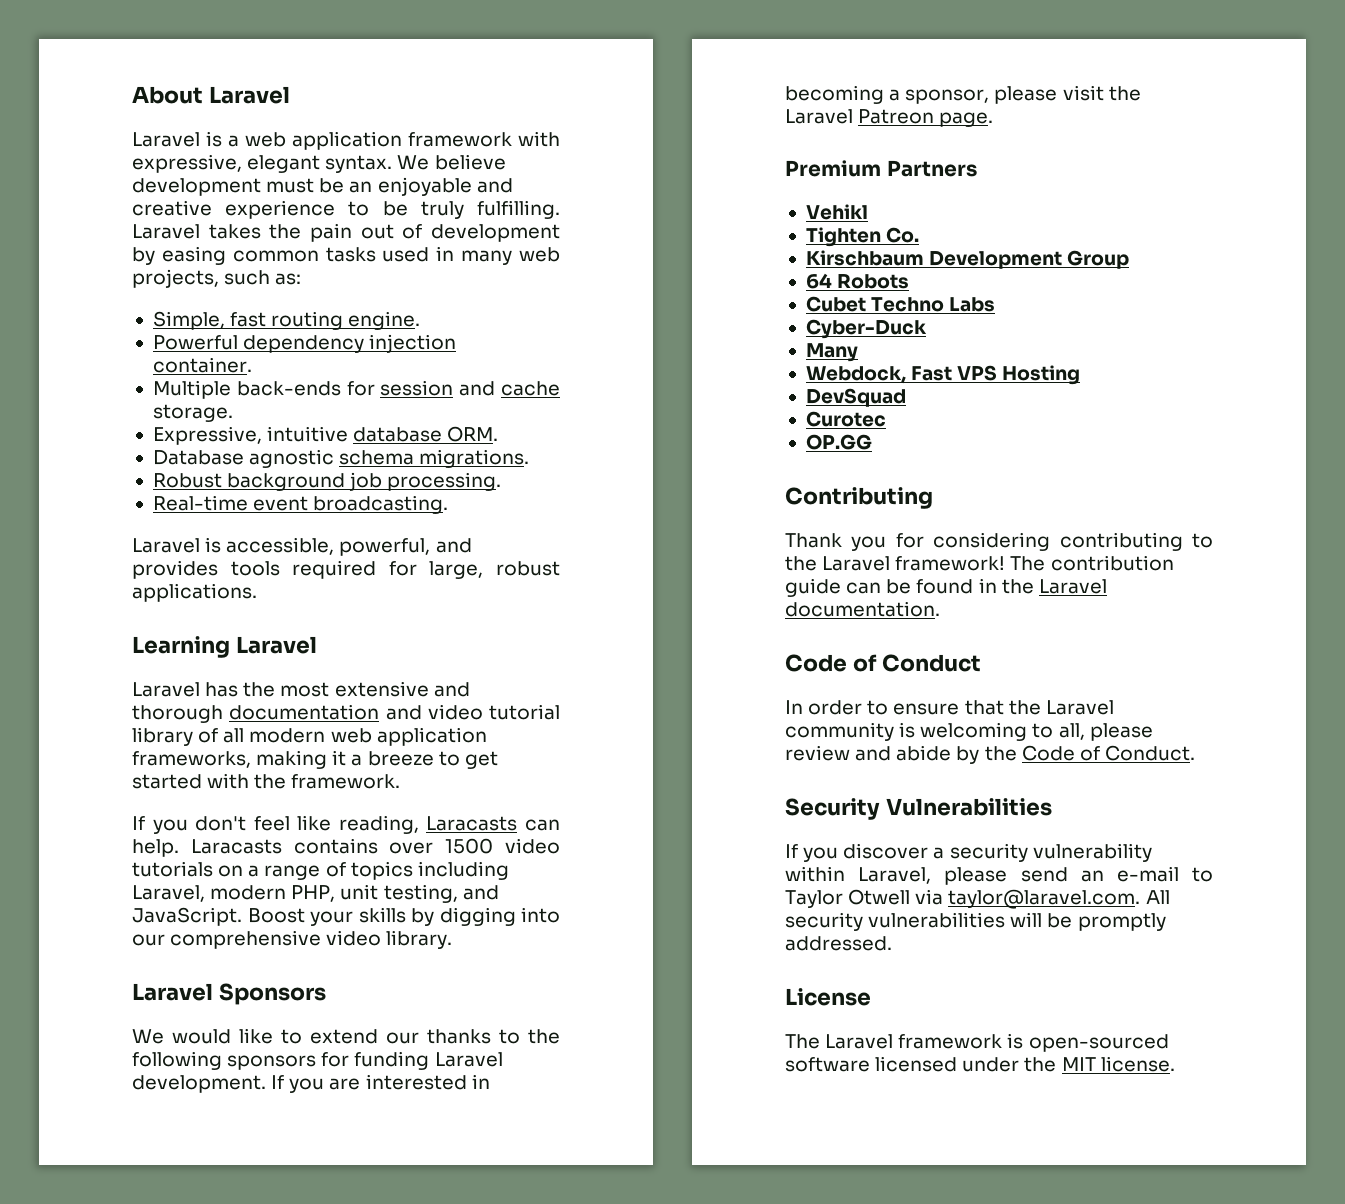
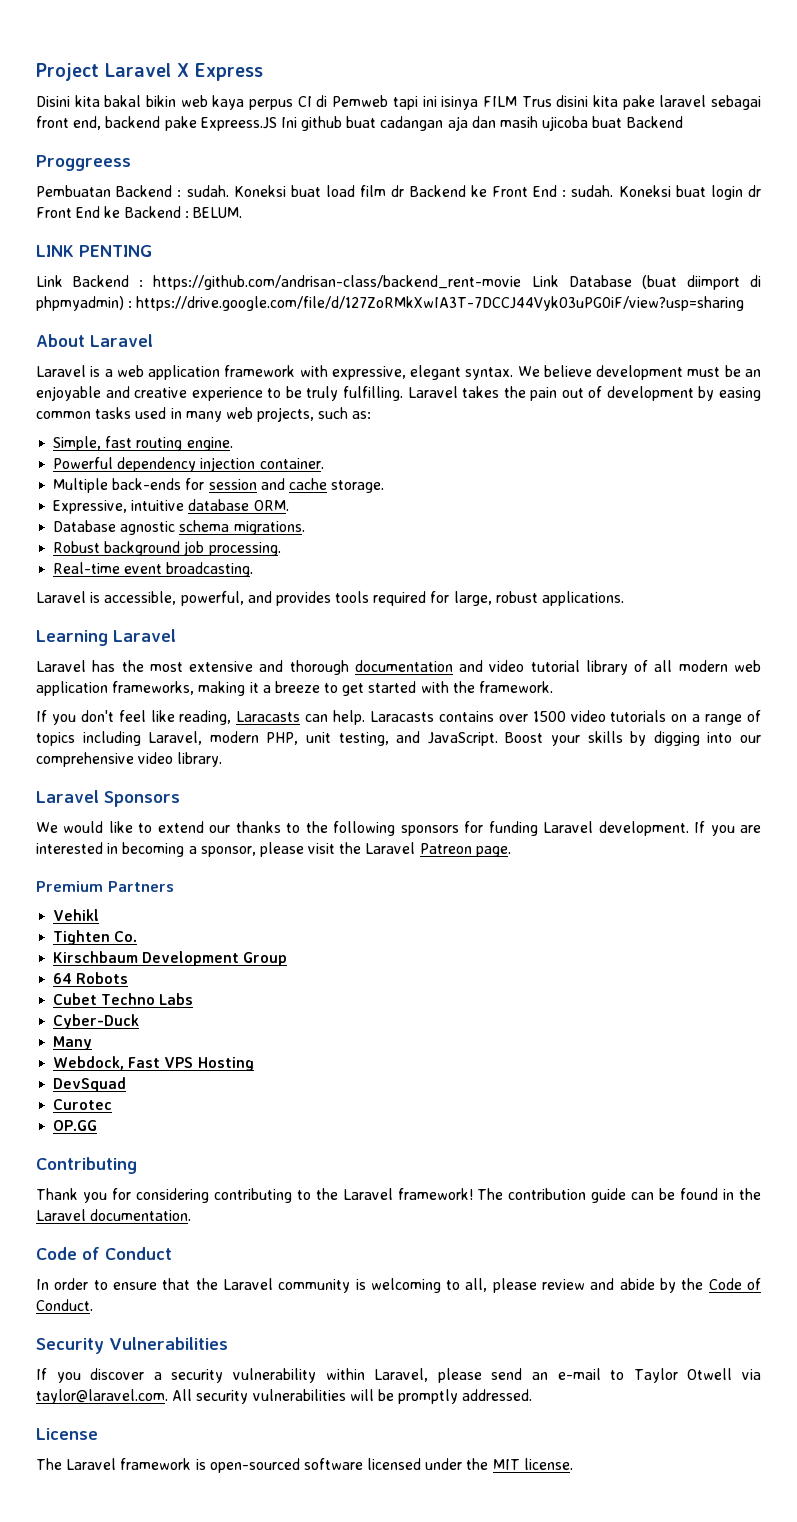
+ Project Laravel X Express
+ Disini kita bakal bikin web kaya perpus CI di Pemweb tapi ini isinya FILM Trus disini kita pake laravel sebagai front end, backend pake Expreess.JS Ini github buat cadangan aja dan masih ujicoba buat Backend
+ Proggreess
+ Pembuatan Backend : sudah. Koneksi buat load film dr Backend ke Front End : sudah. Koneksi buat login dr Front End ke Backend : BELUM.
+ LINK PENTING
+ Link Backend : https://github.com/andrisan-class/backend_rent-movie Link Database (buat diimport di phpmyadmin) : https://drive.google.com/file/d/127ZoRMkXwIA3T-7DCCJ44Vyk03uPG0iF/view?usp=sharing

